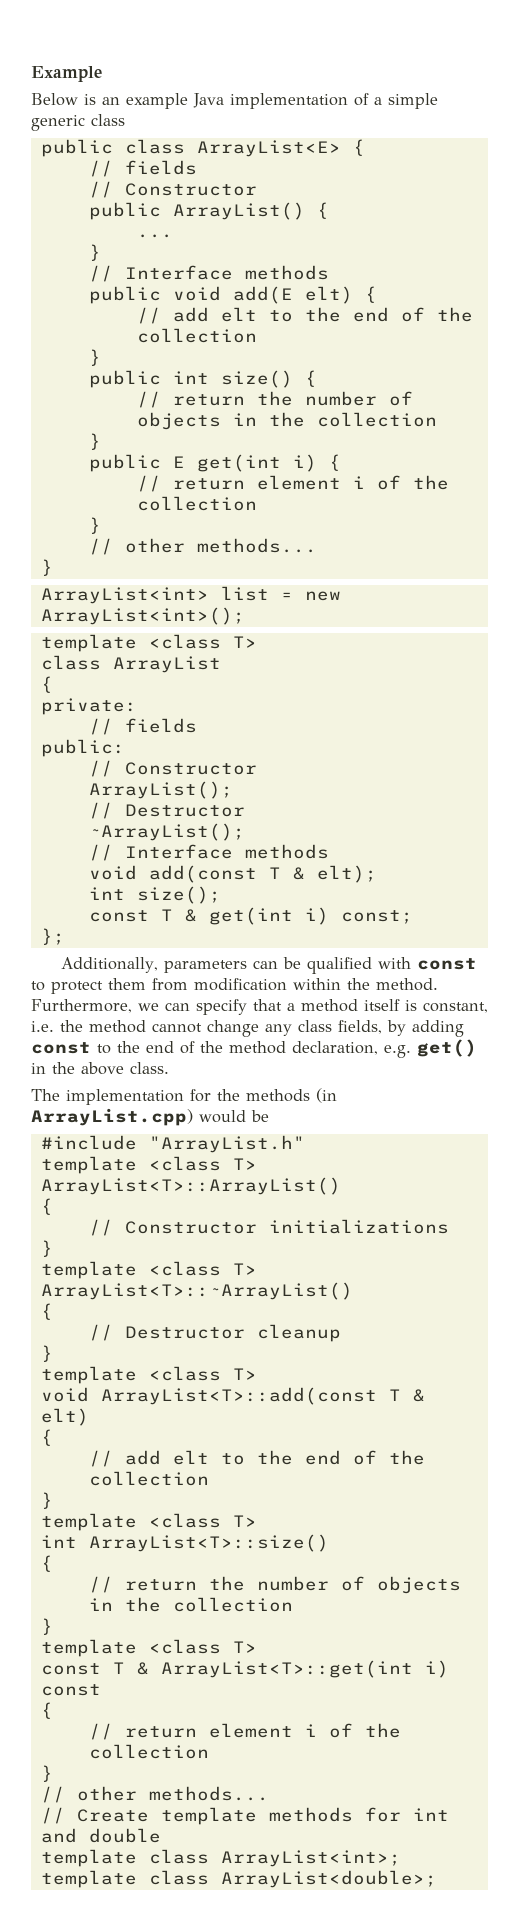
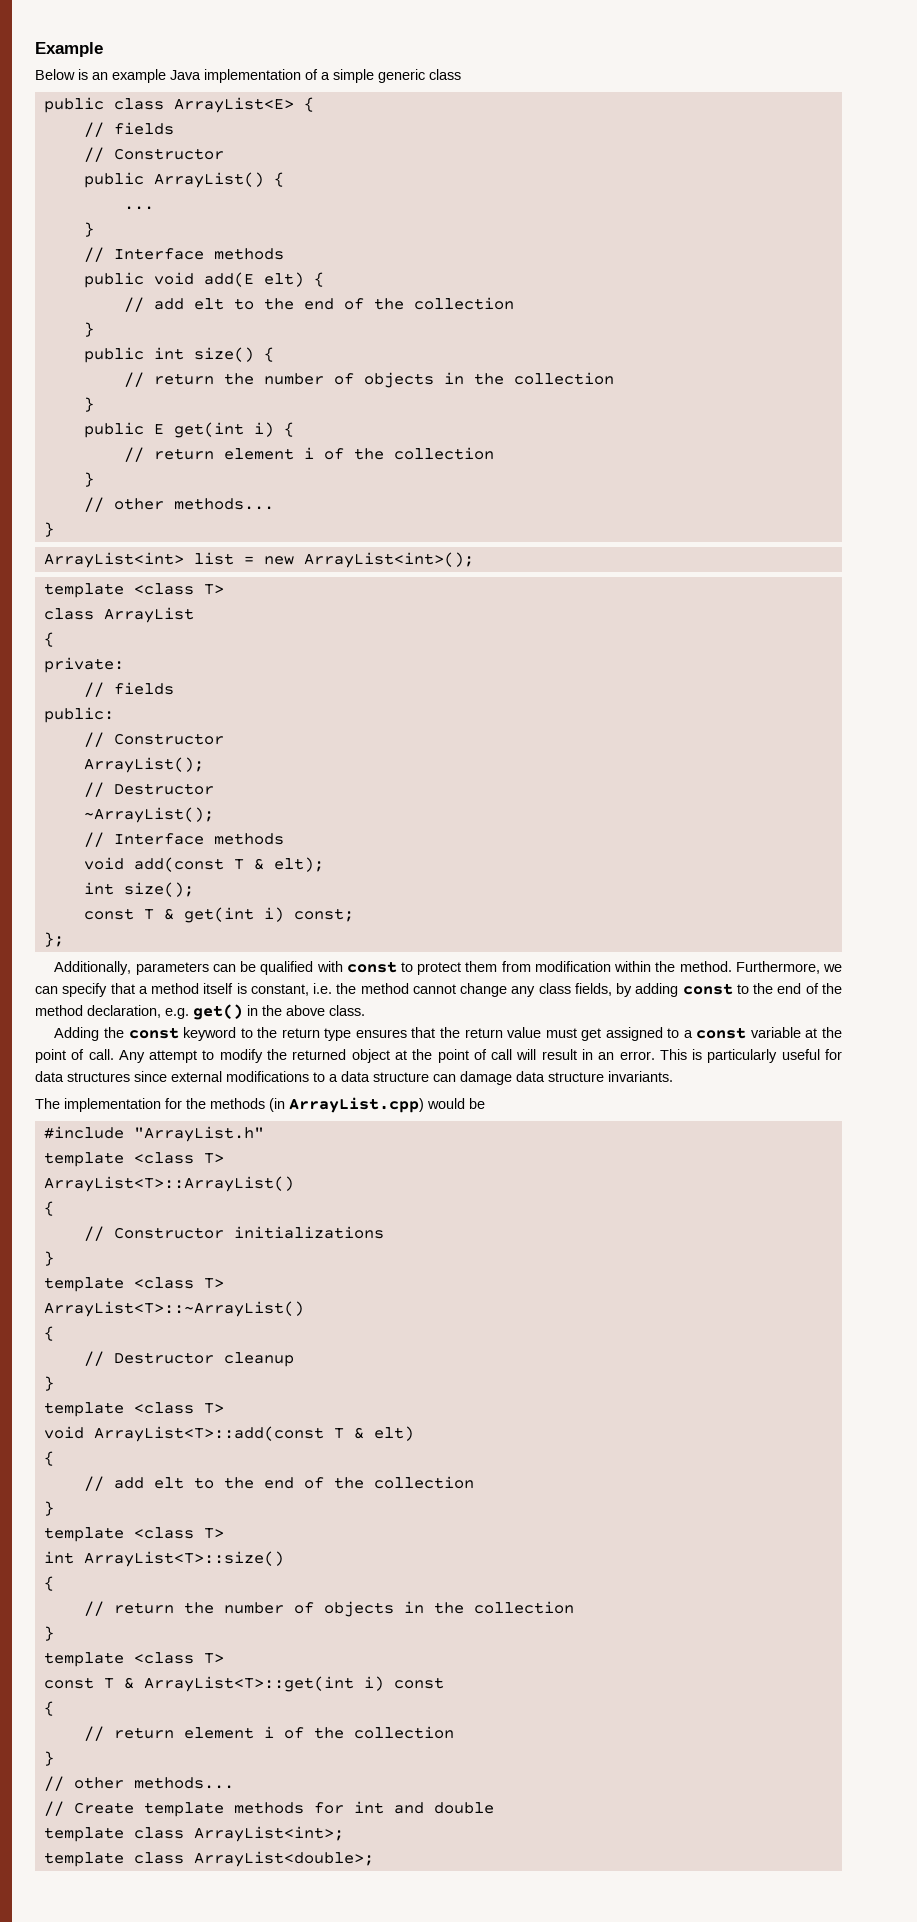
+ Adding the const keyword to the return type ensures that the return value must get assigned to a const variable at the point of call. Any attempt to modify the returned object at the point of call will result in an error. This is particularly useful for data structures since external modifications to a data structure can damage data structure invariants.

